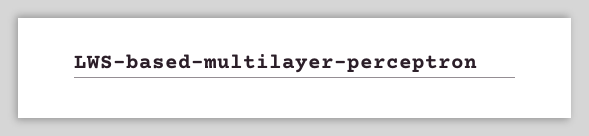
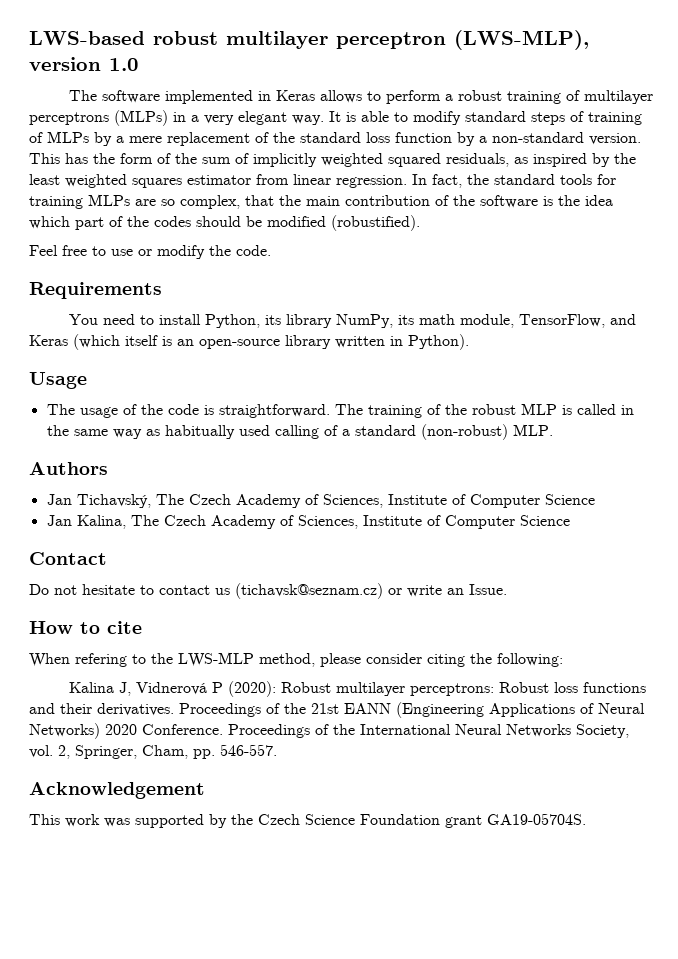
- LWS-based-multilayer-perceptron
+ LWS-based robust multilayer perceptron (LWS-MLP), version 1.0
+ The software implemented in Keras allows to perform a robust training of multilayer perceptrons (MLPs) in a very elegant way. It is able to modify standard steps of training of MLPs by a mere replacement of the standard loss function by a non-standard version. This has the form of the sum of implicitly weighted squared residuals, as inspired by the least weighted squares estimator from linear regression. In fact, the standard tools for training MLPs are so complex, that the main contribution of the software is the idea which part of the codes should be modified (robustified).
+ Feel free to use or modify the code.
+ Requirements
+ You need to install Python, its library NumPy, its math module, TensorFlow, and Keras (which itself is an open-source library written in Python).
+ Usage
+ The usage of the code is straightforward. The training of the robust MLP is called in the same way as habitually used calling of a standard (non-robust) MLP.
+ Authors
+ Jan Tichavský, The Czech Academy of Sciences, Institute of Computer Science
+ Jan Kalina, The Czech Academy of Sciences, Institute of Computer Science
+ Contact
+ Do not hesitate to contact us (tichavsk@seznam.cz) or write an Issue.
+ How to cite
+ When refering to the LWS-MLP method, please consider citing the following:
+ Kalina J, Vidnerová P (2020): Robust multilayer perceptrons: Robust loss functions and their derivatives. Proceedings of the 21st EANN (Engineering Applications of Neural Networks) 2020 Conference. Proceedings of the International Neural Networks Society, vol. 2, Springer, Cham, pp. 546-557.
+ Acknowledgement
+ This work was supported by the Czech Science Foundation grant GA19-05704S.

